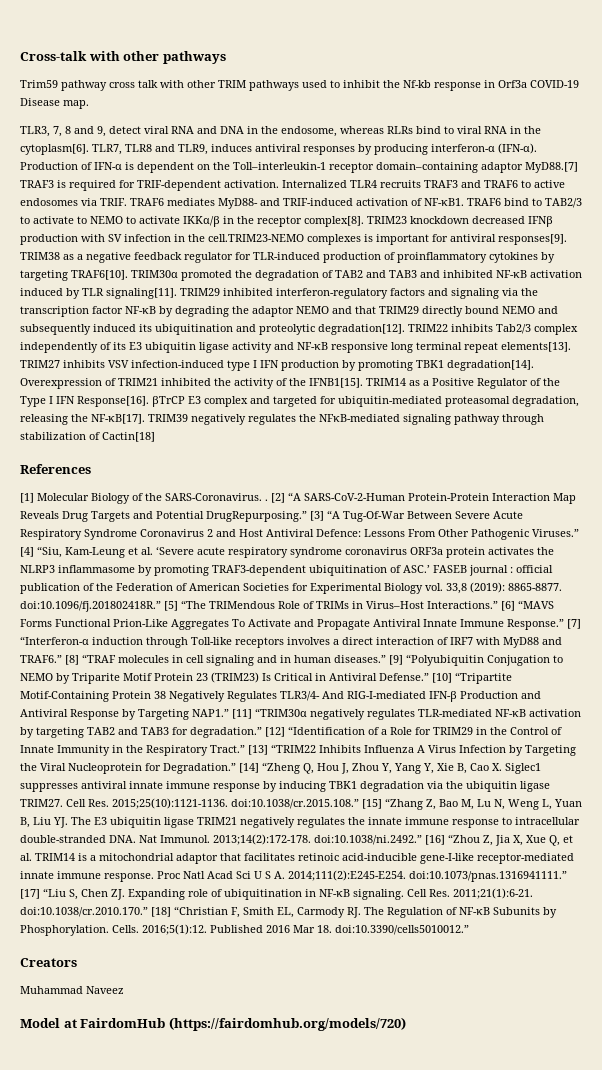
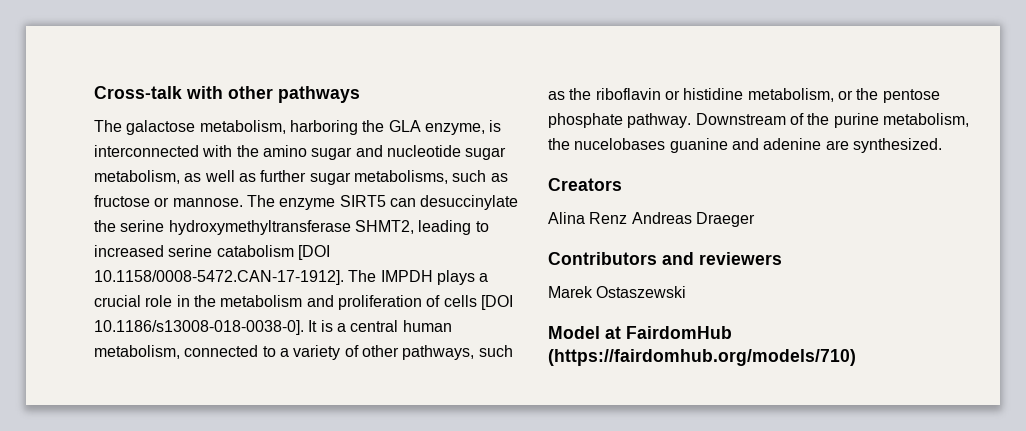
- Trim59 pathway cross talk with other TRIM pathways used to inhibit the Nf-kb response in Orf3a COVID-19 Disease map.
- TLR3, 7, 8 and 9, detect viral RNA and DNA in the endosome, whereas RLRs bind to viral RNA in the cytoplasm[6]. TLR7, TLR8 and TLR9, induces antiviral responses by producing interferon-α (IFN-α). Production of IFN-α is dependent on the Toll–interleukin-1 receptor domain–containing adaptor MyD88.[7] TRAF3 is required for TRIF-dependent activation. Internalized TLR4 recruits TRAF3 and TRAF6 to active endosomes via TRIF. TRAF6 mediates MyD88- and TRIF-induced activation of NF-κB1. TRAF6 bind to TAB2/3 to activate to NEMO to activate IKKα/β in the receptor complex[8]. TRIM23 knockdown decreased IFNβ production with SV infection in the cell.TRIM23-NEMO complexes is important for antiviral responses[9]. TRIM38 as a negative feedback regulator for TLR-induced production of proinflammatory cytokines by targeting TRAF6[10]. TRIM30α promoted the degradation of TAB2 and TAB3 and inhibited NF-κB activation induced by TLR signaling[11]. TRIM29 inhibited interferon-regulatory factors and signaling via the transcription factor NF-κB by degrading the adaptor NEMO and that TRIM29 directly bound NEMO and subsequently induced its ubiquitination and proteolytic degradation[12]. TRIM22 inhibits Tab2/3 complex independently of its E3 ubiquitin ligase activity and NF-κB responsive long terminal repeat elements[13]. TRIM27 inhibits VSV infection-induced type I IFN production by promoting TBK1 degradation[14]. Overexpression of TRIM21 inhibited the activity of the IFNB1[15]. TRIM14 as a Positive Regulator of the Type I IFN Response[16]. βTrCP E3 complex and targeted for ubiquitin-mediated proteasomal degradation, releasing the NF-κB[17]. TRIM39 negatively regulates the NFκB-mediated signaling pathway through stabilization of Cactin[18]
- References
- [1] Molecular Biology of the SARS-Coronavirus. . [2] “A SARS-CoV-2-Human Protein-Protein Interaction Map Reveals Drug Targets and Potential DrugRepurposing.” [3] “A Tug-Of-War Between Severe Acute Respiratory Syndrome Coronavirus 2 and Host Antiviral Defence: Lessons From Other Pathogenic Viruses.” [4] “Siu, Kam-Leung et al. ‘Severe acute respiratory syndrome coronavirus ORF3a protein activates the NLRP3 inflammasome by promoting TRAF3-dependent ubiquitination of ASC.’ FASEB journal : official publication of the Federation of American Societies for Experimental Biology vol. 33,8 (2019): 8865-8877. doi:10.1096/fj.201802418R.” [5] “The TRIMendous Role of TRIMs in Virus–Host Interactions.” [6] “MAVS Forms Functional Prion-Like Aggregates To Activate and Propagate Antiviral Innate Immune Response.” [7] “Interferon-α induction through Toll-like receptors involves a direct interaction of IRF7 with MyD88 and TRAF6.” [8] “TRAF molecules in cell signaling and in human diseases.” [9] “Polyubiquitin Conjugation to NEMO by Triparite Motif Protein 23 (TRIM23) Is Critical in Antiviral Defense.” [10] “Tripartite Motif-Containing Protein 38 Negatively Regulates TLR3/4- And RIG-I-mediated IFN-β Production and Antiviral Response by Targeting NAP1.” [11] “TRIM30α negatively regulates TLR-mediated NF-κB activation by targeting TAB2 and TAB3 for degradation.” [12] “Identification of a Role for TRIM29 in the Control of Innate Immunity in the Respiratory Tract.” [13] “TRIM22 Inhibits Influenza A Virus Infection by Targeting the Viral Nucleoprotein for Degradation.” [14] “Zheng Q, Hou J, Zhou Y, Yang Y, Xie B, Cao X. Siglec1 suppresses antiviral innate immune response by inducing TBK1 degradation via the ubiquitin ligase TRIM27. Cell Res. 2015;25(10):1121-1136. doi:10.1038/cr.2015.108.” [15] “Zhang Z, Bao M, Lu N, Weng L, Yuan B, Liu YJ. The E3 ubiquitin ligase TRIM21 negatively regulates the innate immune response to intracellular double-stranded DNA. Nat Immunol. 2013;14(2):172-178. doi:10.1038/ni.2492.” [16] “Zhou Z, Jia X, Xue Q, et al. TRIM14 is a mitochondrial adaptor that facilitates retinoic acid-inducible gene-I-like receptor-mediated innate immune response. Proc Natl Acad Sci U S A. 2014;111(2):E245-E254. doi:10.1073/pnas.1316941111.” [17] “Liu S, Chen ZJ. Expanding role of ubiquitination in NF-κB signaling. Cell Res. 2011;21(1):6-21. doi:10.1038/cr.2010.170.” [18] “Christian F, Smith EL, Carmody RJ. The Regulation of NF-κB Subunits by Phosphorylation. Cells. 2016;5(1):12. Published 2016 Mar 18. doi:10.3390/cells5010012.”
+ The galactose metabolism, harboring the GLA enzyme, is interconnected with the amino sugar and nucleotide sugar metabolism, as well as further sugar metabolisms, such as fructose or mannose. The enzyme SIRT5 can desuccinylate the serine hydroxymethyltransferase SHMT2, leading to increased serine catabolism [DOI 10.1158/0008-5472.CAN-17-1912]. The IMPDH plays a crucial role in the metabolism and proliferation of cells [DOI 10.1186/s13008-018-0038-0]. It is a central human metabolism, connected to a variety of other pathways, such as the riboflavin or histidine metabolism, or the pentose phosphate pathway. Downstream of the purine metabolism, the nucelobases guanine and adenine are synthesized.
  Creators
- Muhammad Naveez
+ Alina Renz Andreas Draeger
+ Contributors and reviewers
+ Marek Ostaszewski
- Model at FairdomHub (https://fairdomhub.org/models/720)
+ Model at FairdomHub (https://fairdomhub.org/models/710)

